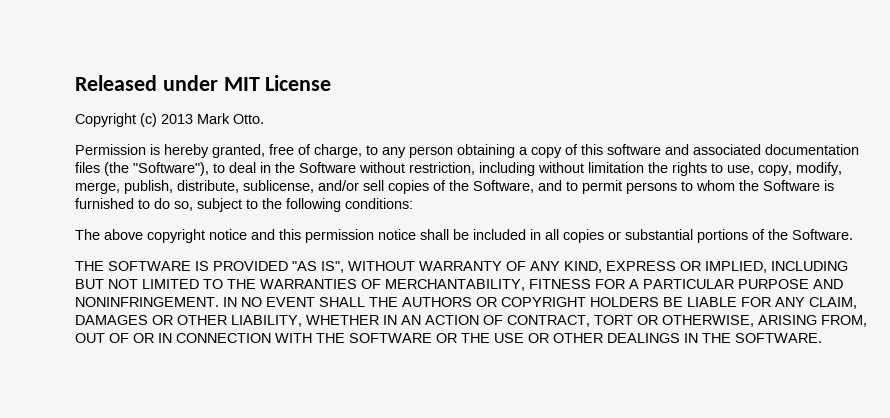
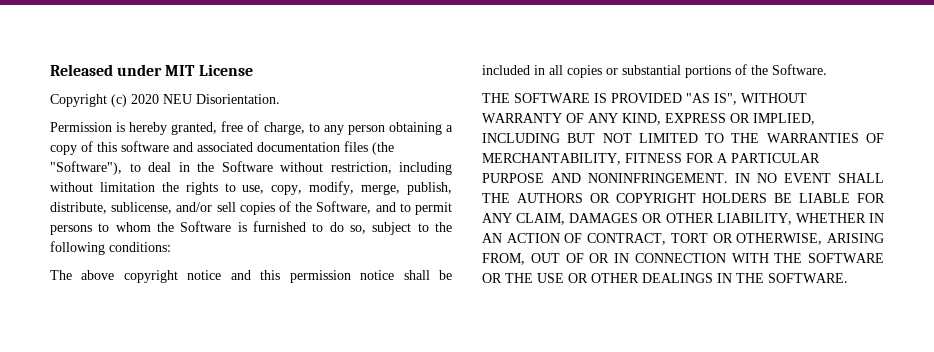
- Copyright (c) 2013 Mark Otto.
+ Copyright (c) 2020 NEU Disorientation.

